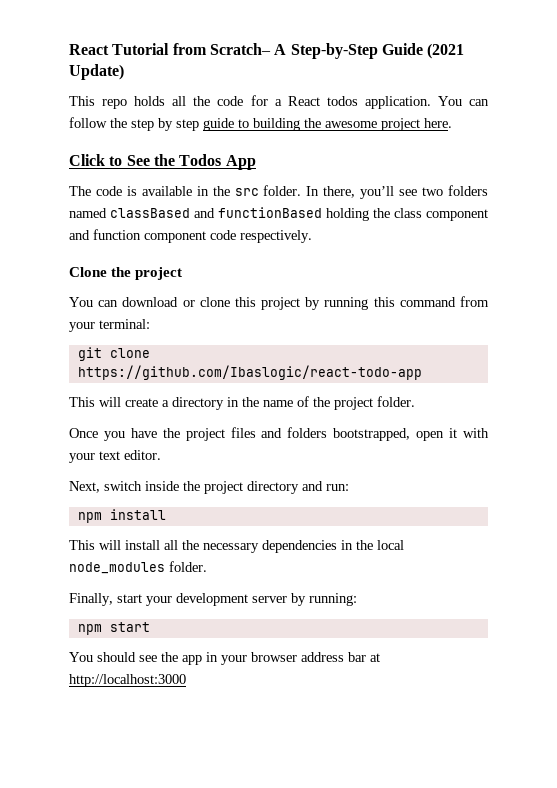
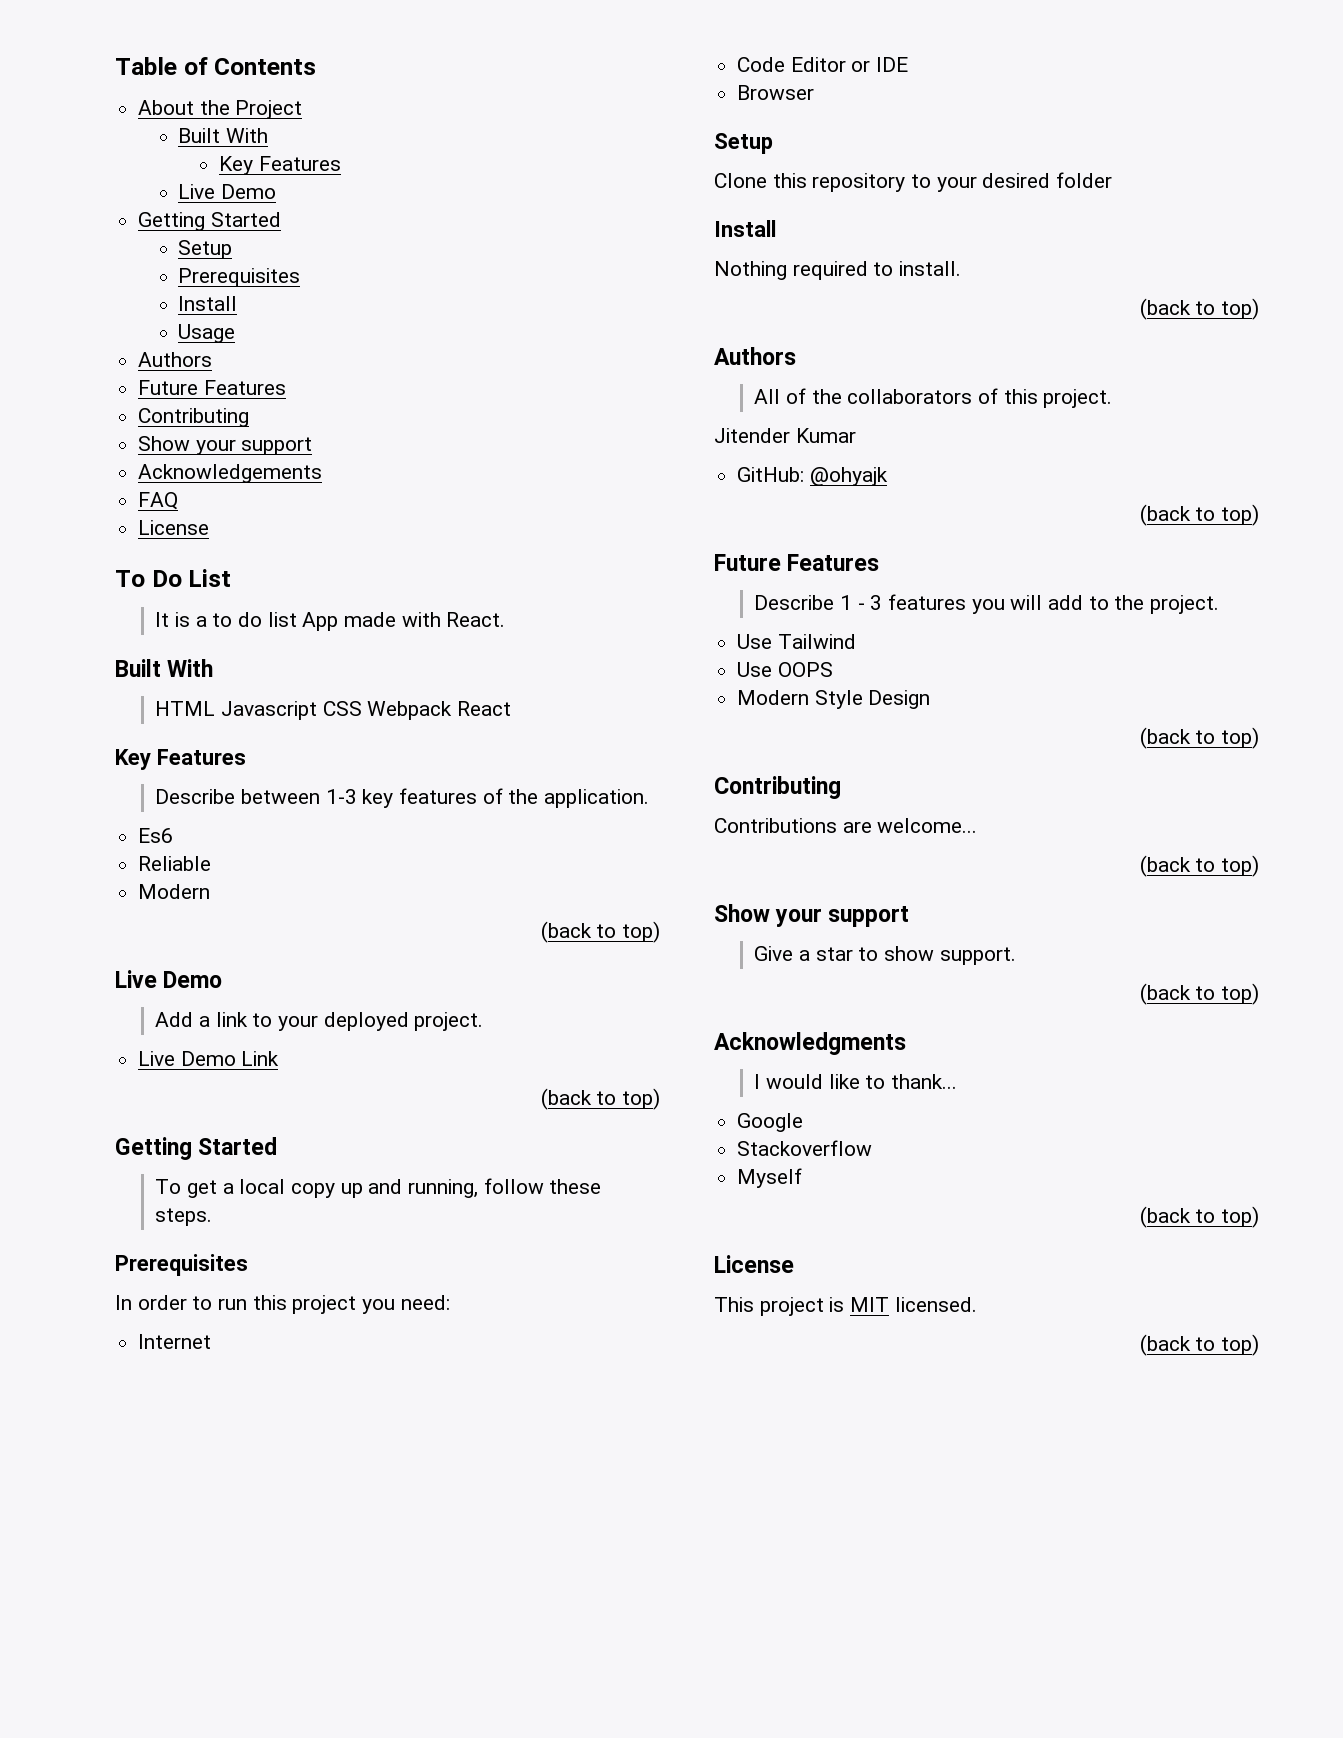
- React Tutorial from Scratch– A Step-by-Step Guide (2021 Update)
- This repo holds all the code for a React todos application. You can follow the step by step guide to building the awesome project here.
- Click to See the Todos App
- The code is available in the src folder. In there, you’ll see two folders named classBased and functionBased holding the class component and function component code respectively.
- Clone the project
- You can download or clone this project by running this command from your terminal:
- git clone https://github.com/Ibaslogic/react-todo-app
- This will create a directory in the name of the project folder.
- Once you have the project files and folders bootstrapped, open it with your text editor.
- Next, switch inside the project directory and run:
- npm install
- This will install all the necessary dependencies in the local node_modules folder.
- Finally, start your development server by running:
- npm start
- You should see the app in your browser address bar at http://localhost:3000
+ Table of Contents
+ About the Project
+ Built With
+ Key Features
+ Live Demo
+ Getting Started
+ Setup
+ Prerequisites
+ Install
+ Usage
+ Authors
+ Future Features
+ Contributing
+ Show your support
+ Acknowledgements
+ FAQ
+ License
+ To Do List
+ It is a to do list App made with React.
+ Built With
+ HTML Javascript CSS Webpack React
+ Key Features
+ Describe between 1-3 key features of the application.
+ Es6
+ Reliable
+ Modern
+ (back to top)
+ Live Demo
+ Add a link to your deployed project.
+ Live Demo Link
+ (back to top)
+ Getting Started
+ To get a local copy up and running, follow these steps.
+ Prerequisites
+ In order to run this project you need:
+ Internet
+ Code Editor or IDE
+ Browser
+ Setup
+ Clone this repository to your desired folder
+ Install
+ Nothing required to install.
+ (back to top)
+ Authors
+ All of the collaborators of this project.
+ Jitender Kumar
+ GitHub: @ohyajk
+ (back to top)
+ Future Features
+ Describe 1 - 3 features you will add to the project.
+ Use Tailwind
+ Use OOPS
+ Modern Style Design
+ (back to top)
+ Contributing
+ Contributions are welcome...
+ (back to top)
+ Show your support
+ Give a star to show support.
+ (back to top)
+ Acknowledgments
+ I would like to thank...
+ Google
+ Stackoverflow
+ Myself
+ (back to top)
+ License
+ This project is MIT licensed.
+ (back to top)

